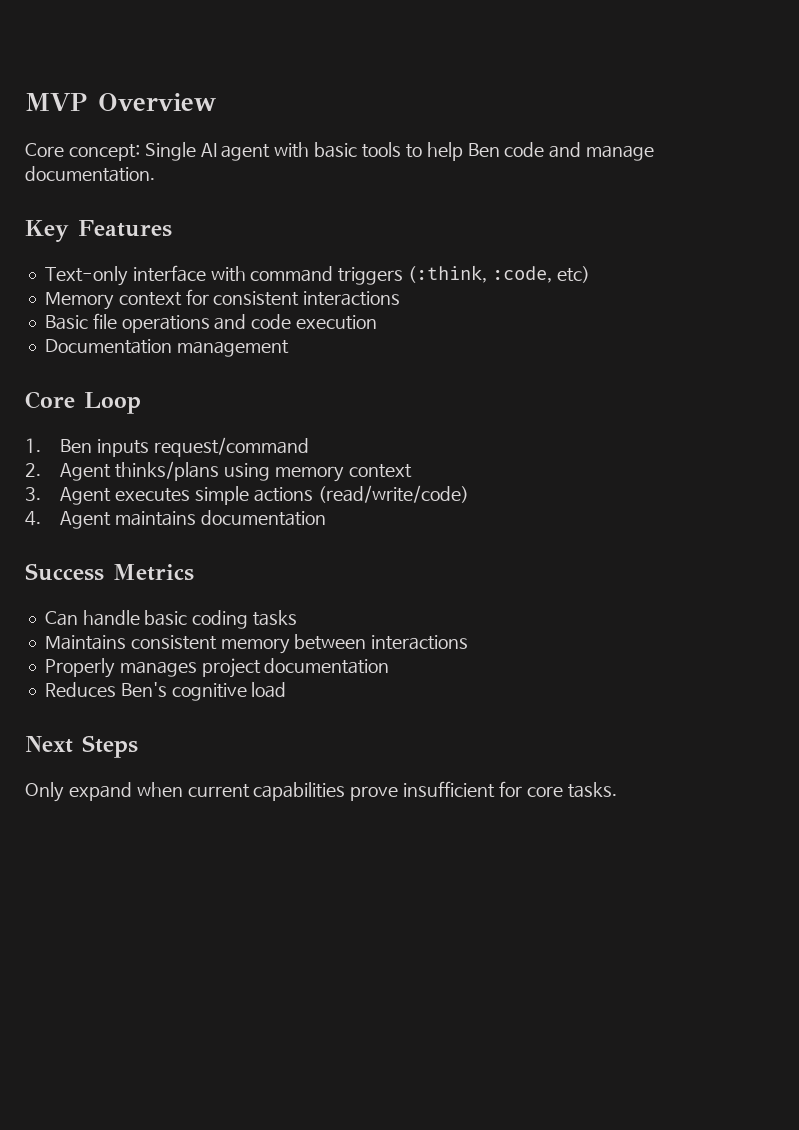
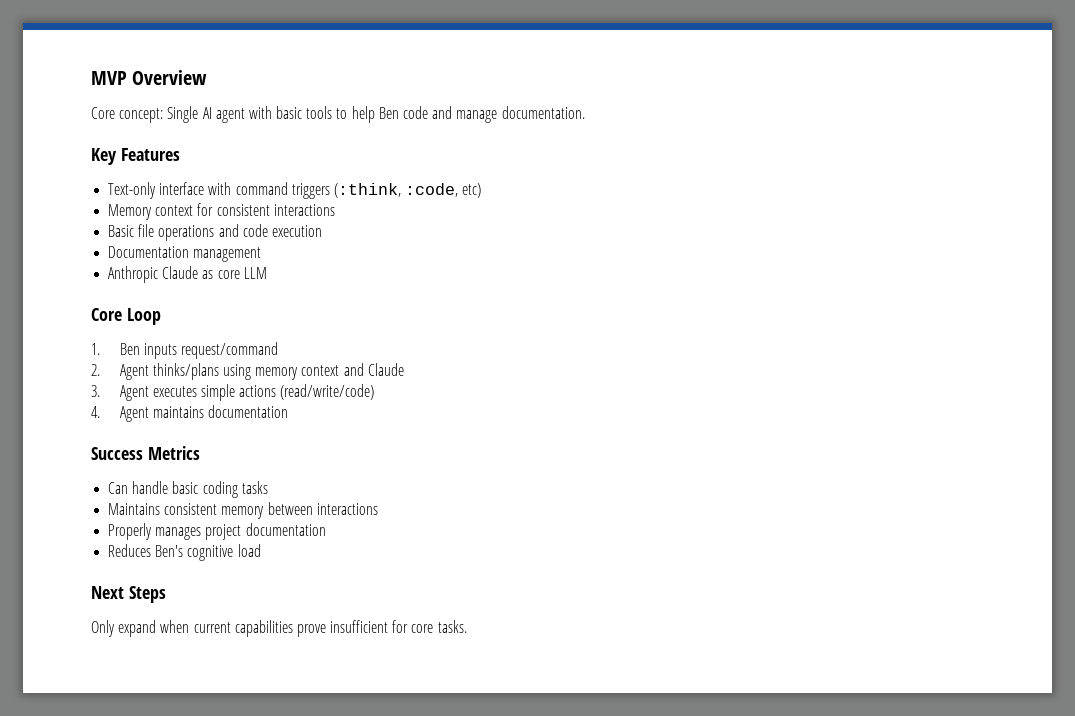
+ Anthropic Claude as core LLM
- 2. Agent thinks/plans using memory context
+ 2. Agent thinks/plans using memory context and Claude

